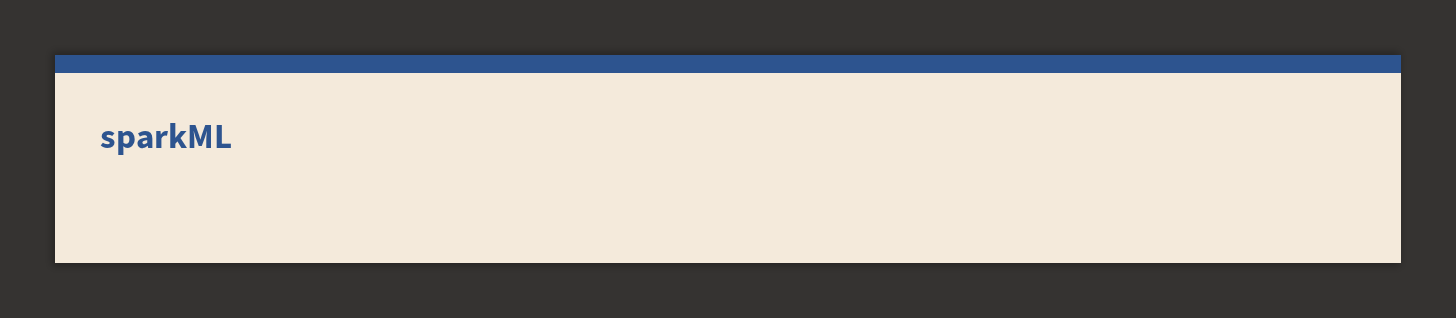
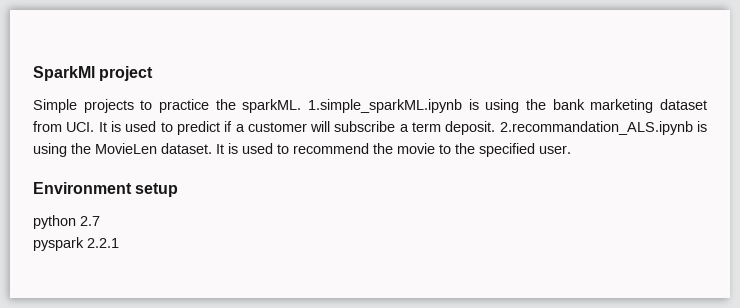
- sparkML
+ SparkMl project
+ Simple projects to practice the sparkML. 1.simple_sparkML.ipynb is using the bank marketing dataset from UCI. It is used to predict if a customer will subscribe a term deposit. 2.recommandation_ALS.ipynb is using the MovieLen dataset. It is used to recommend the movie to the specified user.
+ Environment setup
+ python 2.7
+ pyspark 2.2.1

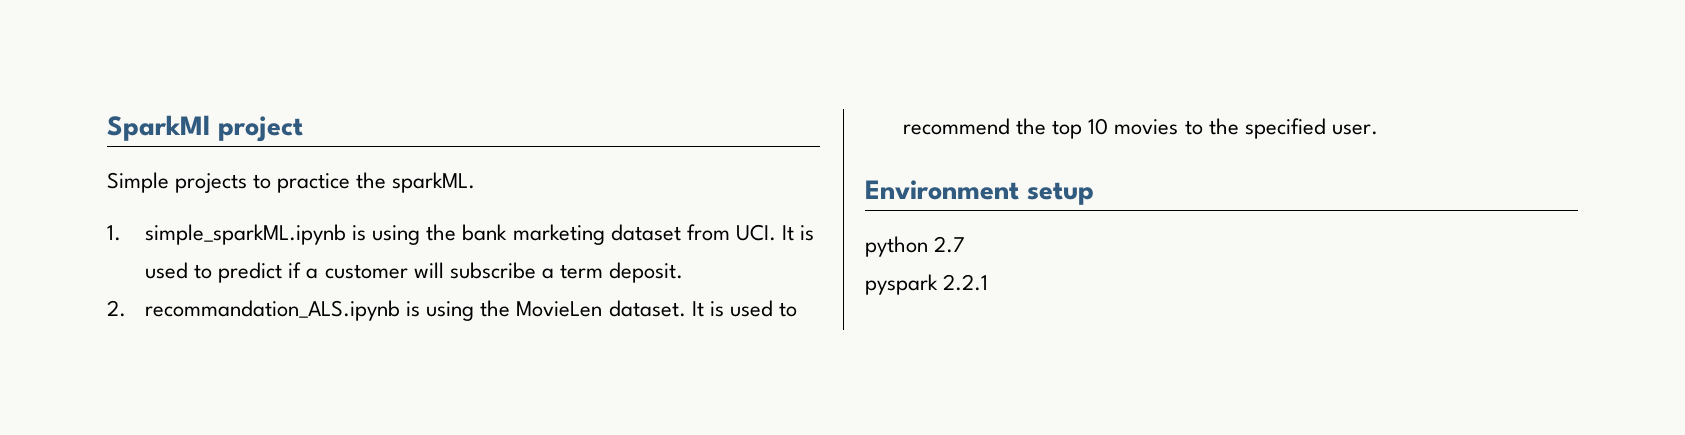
- Simple projects to practice the sparkML. 1.simple_sparkML.ipynb is using the bank marketing dataset from UCI. It is used to predict if a customer will subscribe a term deposit. 2.recommandation_ALS.ipynb is using the MovieLen dataset.
+ Simple projects to practice the sparkML.
+ 1. simple_sparkML.ipynb is using the bank marketing dataset from UCI. It is used to predict if a customer will subscribe a term deposit.
+ 2. recommandation_ALS.ipynb is using the MovieLen dataset.
- It is used to recommend the movie to the specified user.
+ It is used to recommend the top 10 movies to the specified user.

